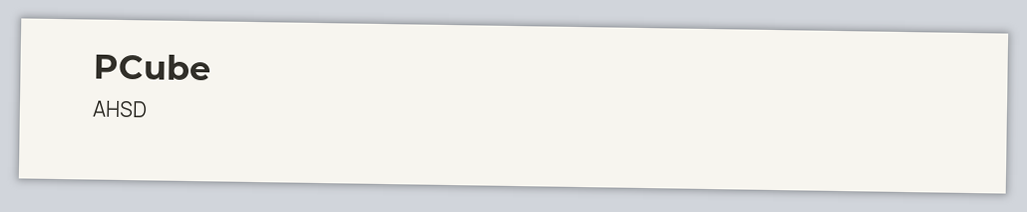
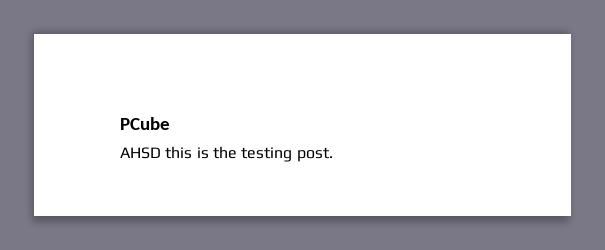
- AHSD
+ AHSD this is the testing post.

